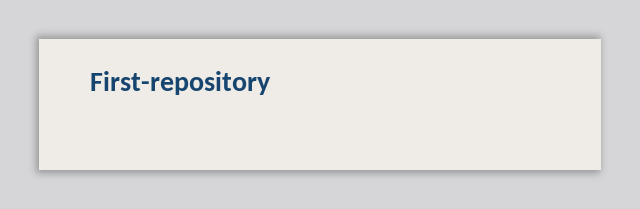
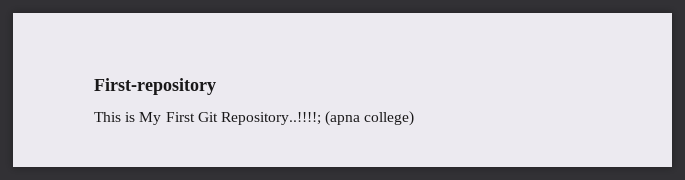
+ This is My First Git Repository..!!!!; (apna college)

